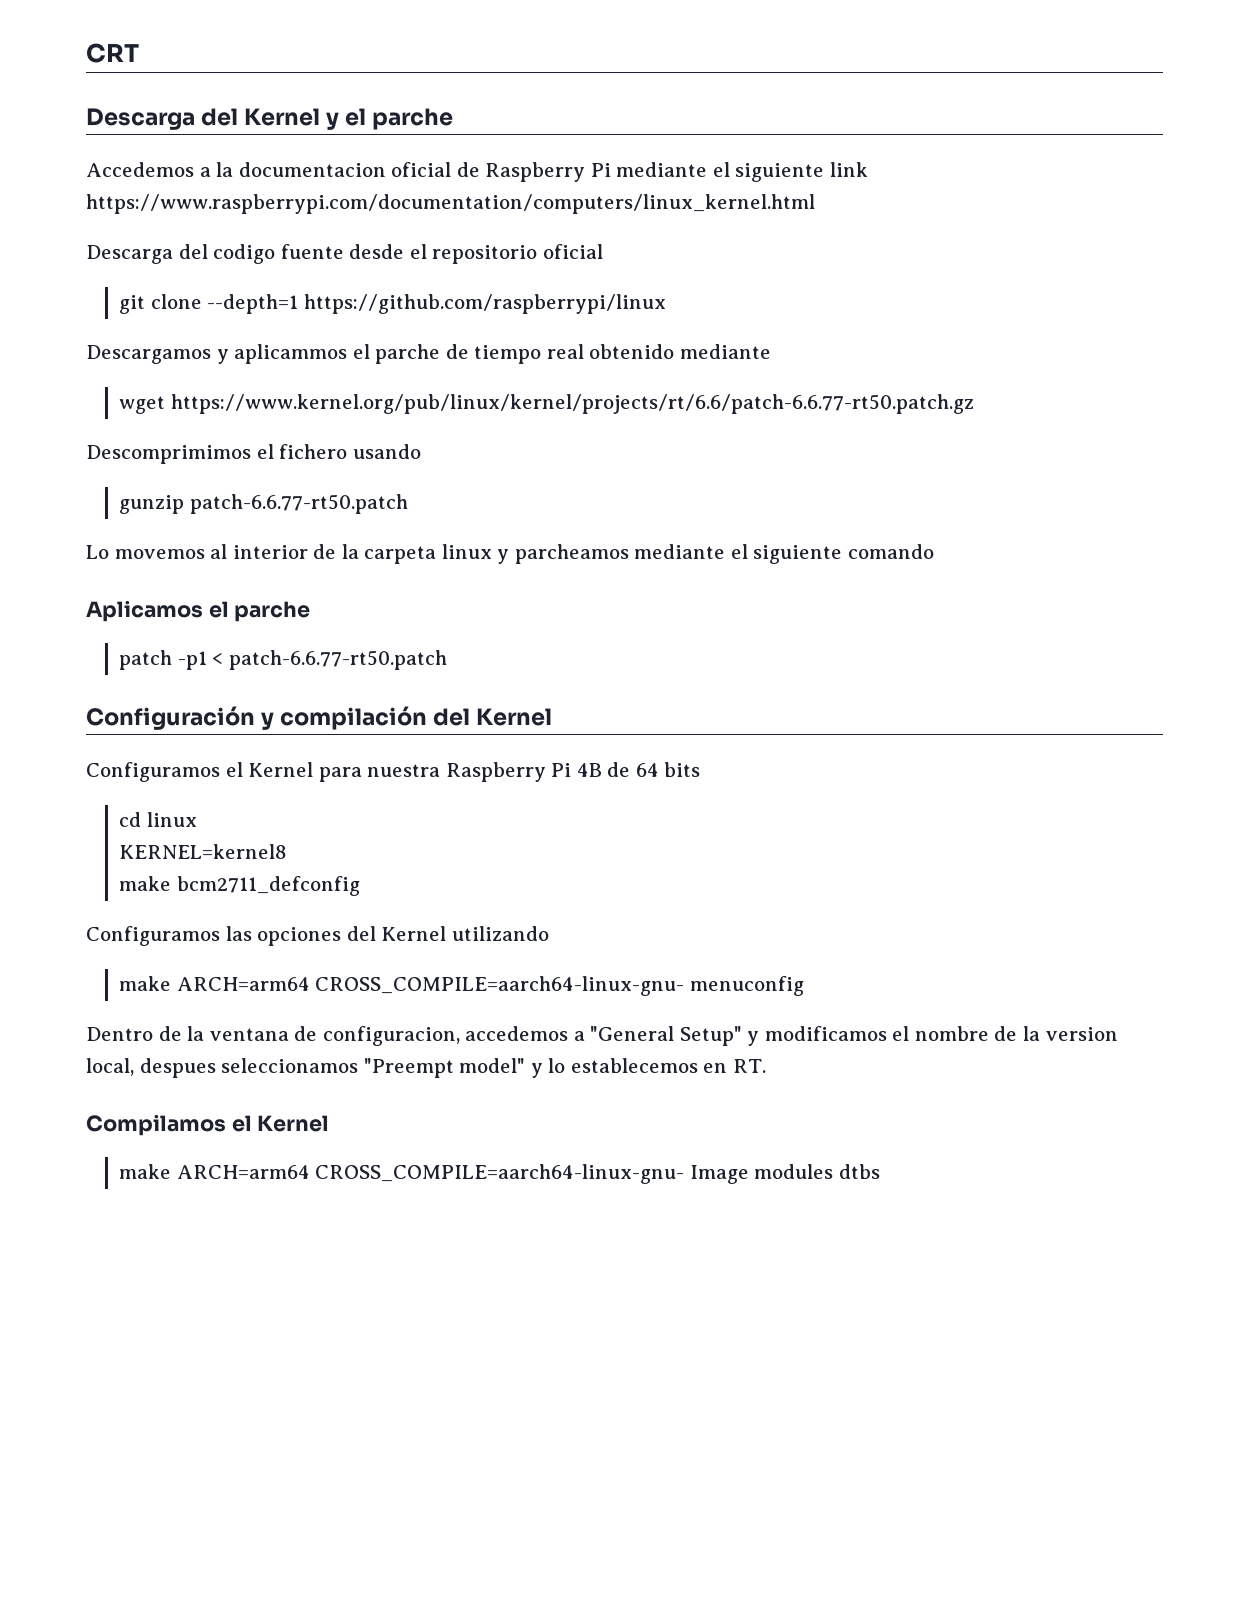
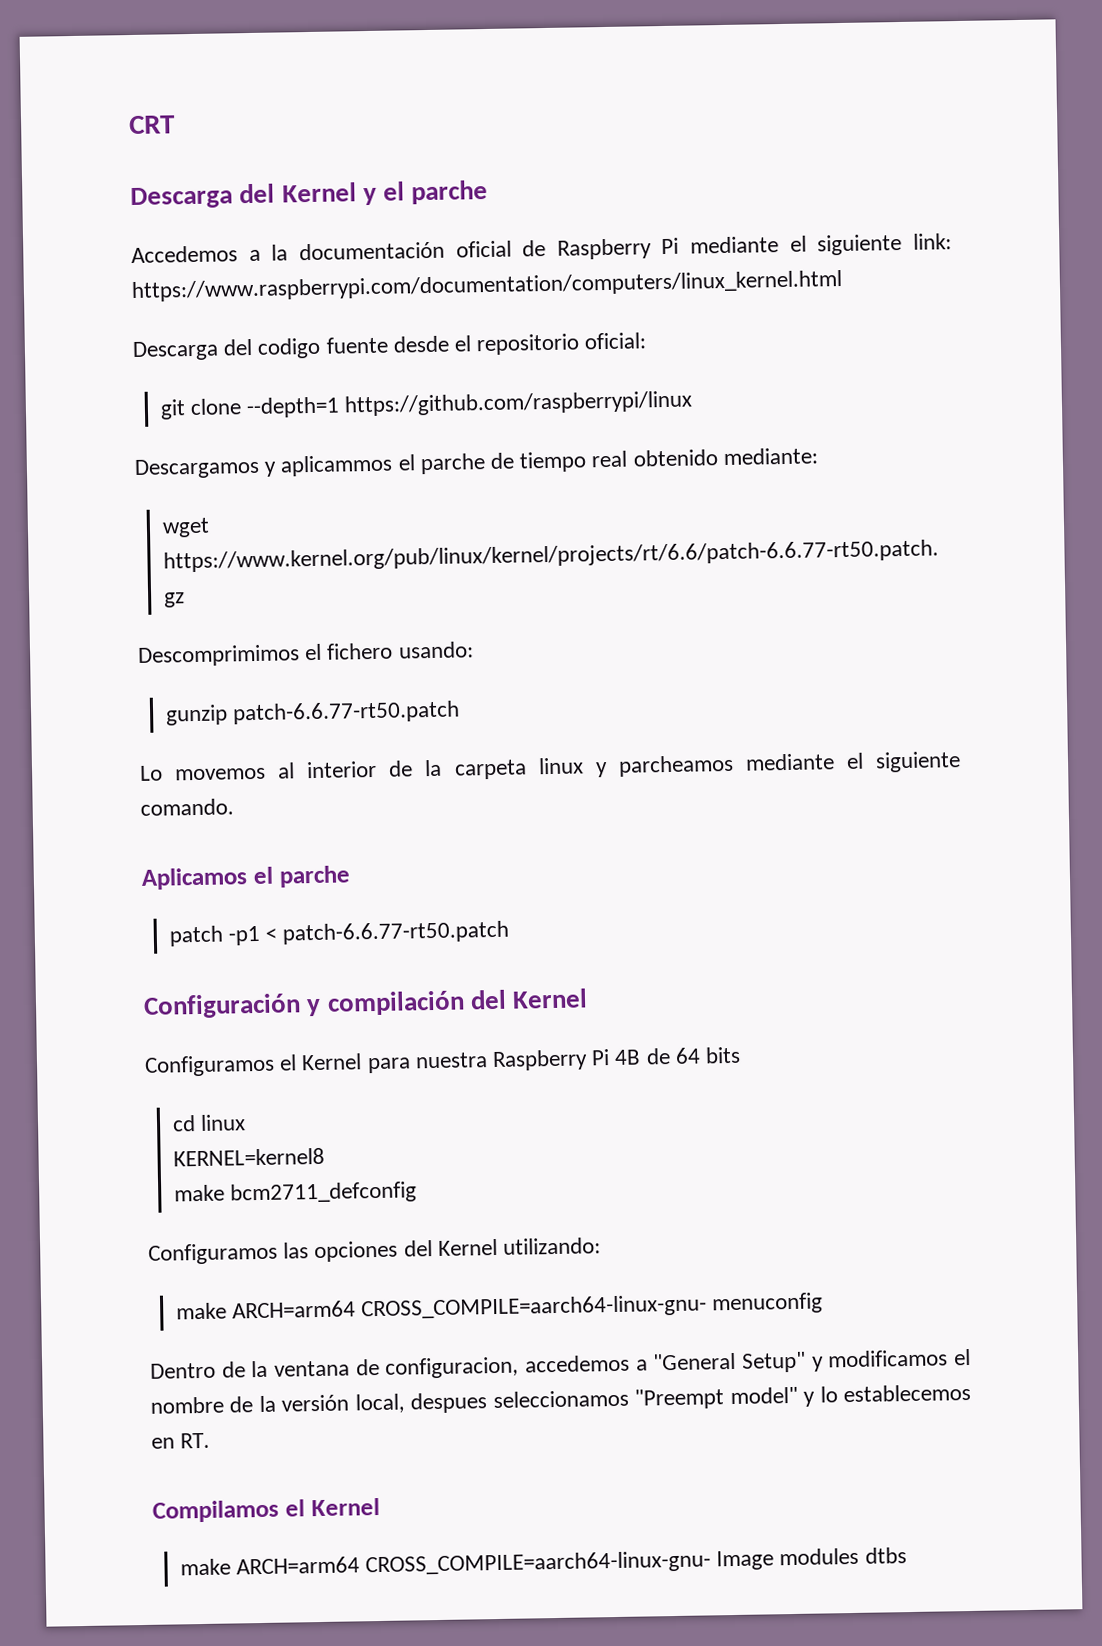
- Accedemos a la documentacion oficial de Raspberry Pi mediante el siguiente link https://www.raspberrypi.com/documentation/computers/linux_kernel.html
+ Accedemos a la documentación oficial de Raspberry Pi mediante el siguiente link: https://www.raspberrypi.com/documentation/computers/linux_kernel.html
- Descarga del codigo fuente desde el repositorio oficial
+ Descarga del codigo fuente desde el repositorio oficial:
- Descargamos y aplicammos el parche de tiempo real obtenido mediante
+ Descargamos y aplicammos el parche de tiempo real obtenido mediante:
- Descomprimimos el fichero usando
+ Descomprimimos el fichero usando:
- Lo movemos al interior de la carpeta linux y parcheamos mediante el siguiente comando
+ Lo movemos al interior de la carpeta linux y parcheamos mediante el siguiente comando.
- Configuramos las opciones del Kernel utilizando
+ Configuramos las opciones del Kernel utilizando:
- Dentro de la ventana de configuracion, accedemos a "General Setup" y modificamos el nombre de la version local, despues seleccionamos "Preempt model" y lo establecemos en RT.
+ Dentro de la ventana de configuracion, accedemos a "General Setup" y modificamos el nombre de la versión local, despues seleccionamos "Preempt model" y lo establecemos en RT.

